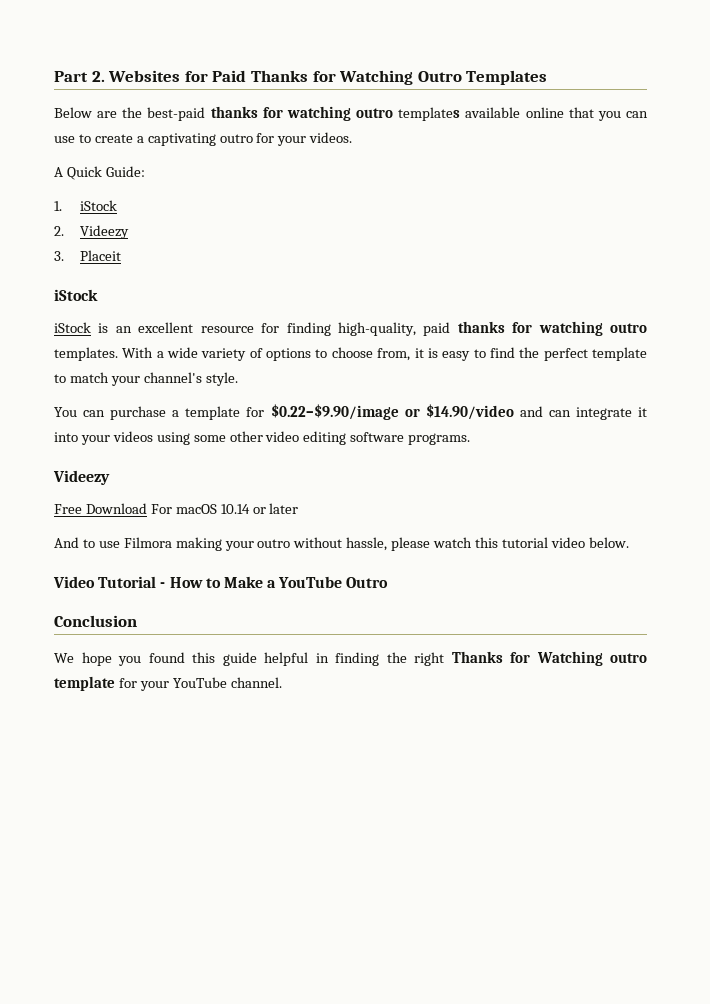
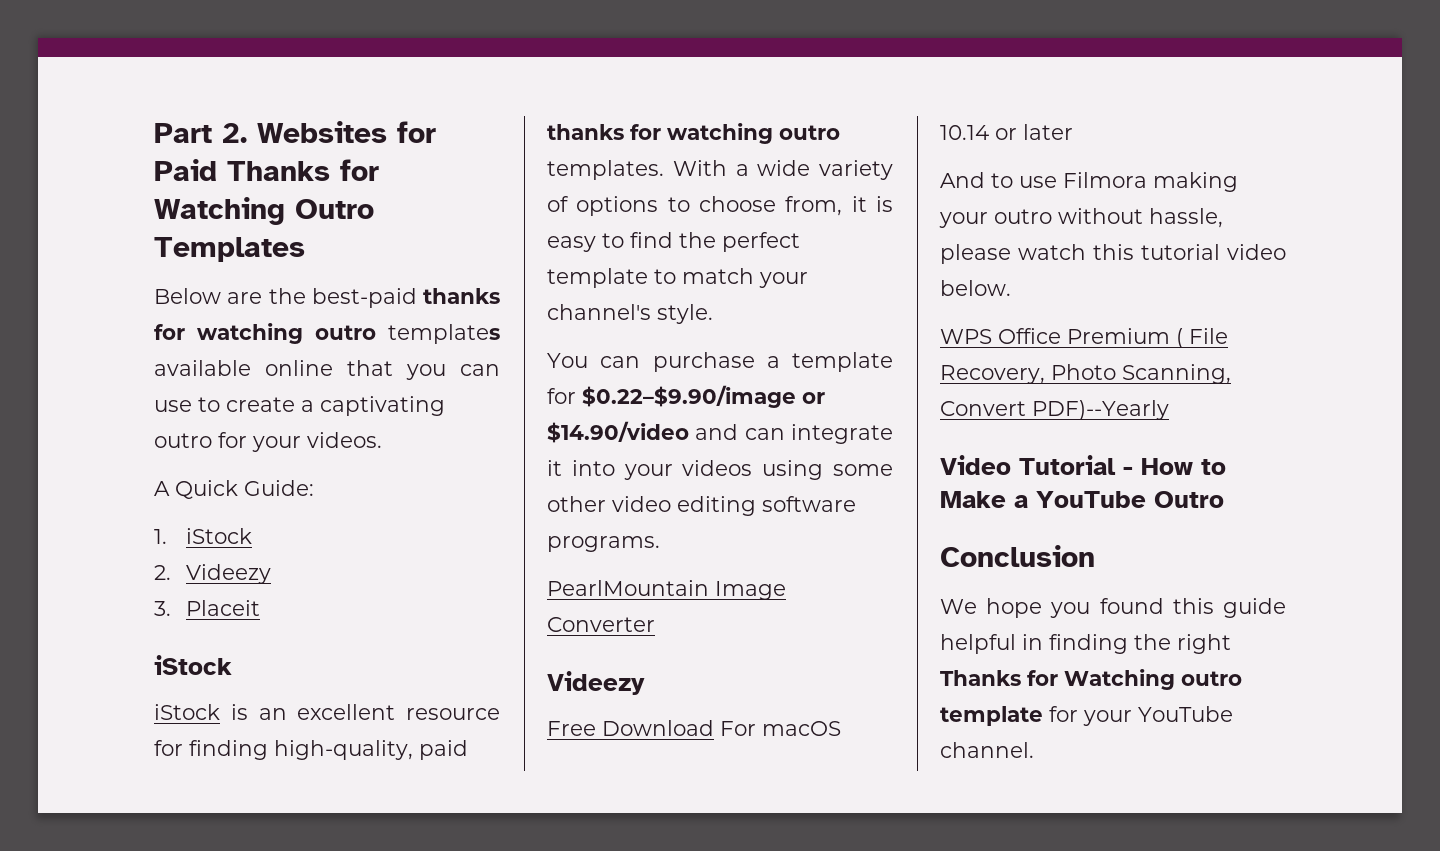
+ PearlMountain Image Converter
+ WPS Office Premium ( File Recovery, Photo Scanning, Convert PDF)--Yearly

